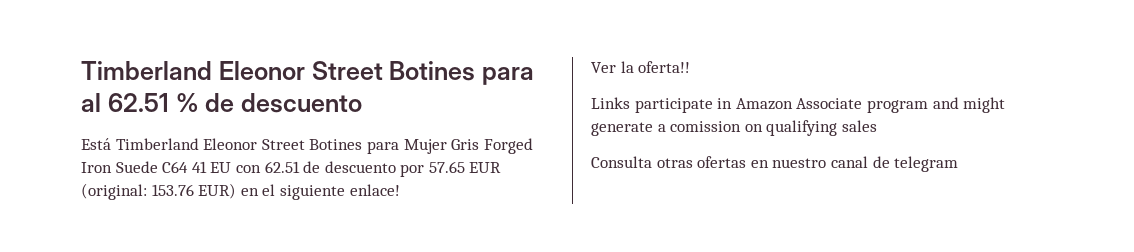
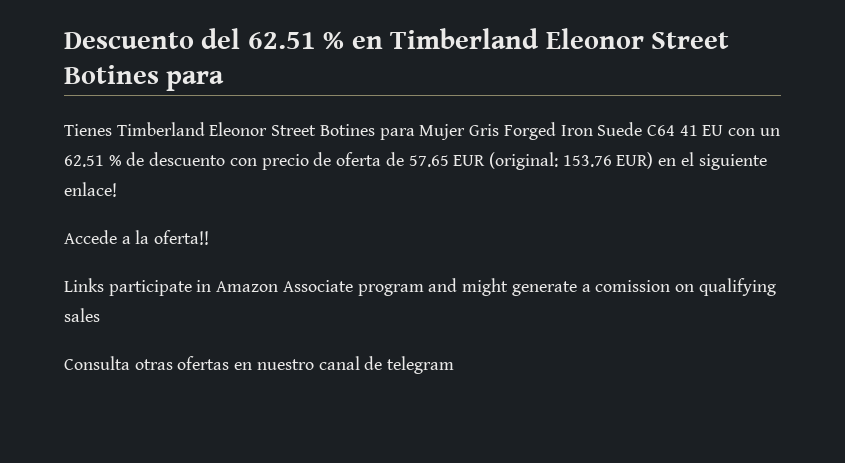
- Timberland Eleonor Street Botines para al 62.51 % de descuento
- Está Timberland Eleonor Street Botines para Mujer Gris Forged Iron Suede C64 41 EU con 62.51 de descuento por 57.65 EUR (original: 153.76 EUR) en el siguiente enlace!
+ Descuento del 62.51 % en Timberland Eleonor Street Botines para
+ Tienes Timberland Eleonor Street Botines para Mujer Gris Forged Iron Suede C64 41 EU con un 62.51 % de descuento con precio de oferta de 57.65 EUR (original: 153.76 EUR) en el siguiente enlace!
- Ver la oferta!!
+ Accede a la oferta!!

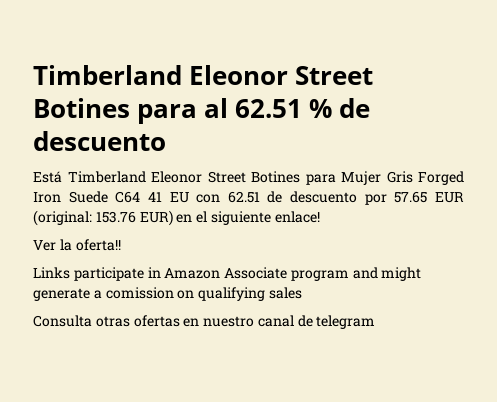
- Descuento del 62.51 % en Timberland Eleonor Street Botines para
- Tienes Timberland Eleonor Street Botines para Mujer Gris Forged Iron Suede C64 41 EU con un 62.51 % de descuento con precio de oferta de 57.65 EUR (original: 153.76 EUR) en el siguiente enlace!
+ Timberland Eleonor Street Botines para al 62.51 % de descuento
+ Está Timberland Eleonor Street Botines para Mujer Gris Forged Iron Suede C64 41 EU con 62.51 de descuento por 57.65 EUR (original: 153.76 EUR) en el siguiente enlace!
- Accede a la oferta!!
+ Ver la oferta!!

